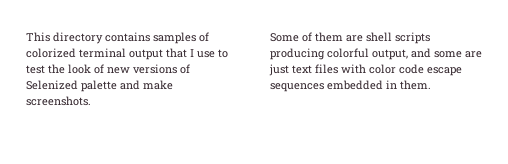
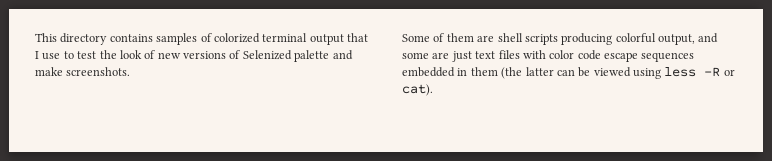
- Some of them are shell scripts producing colorful output, and some are just text files with color code escape sequences embedded in them.
+ Some of them are shell scripts producing colorful output, and some are just text files with color code escape sequences embedded in them (the latter can be viewed using less -R or cat).

